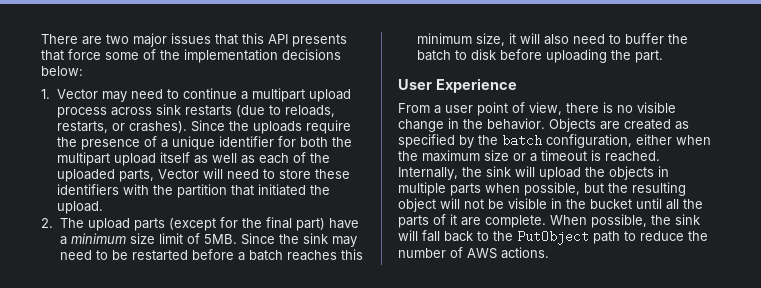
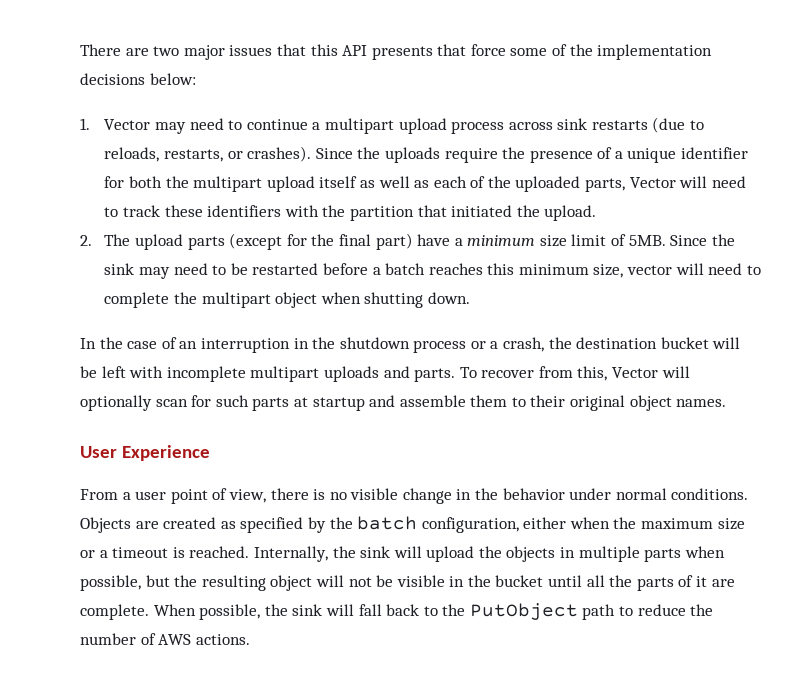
- Since the uploads require the presence of a unique identifier for both the multipart upload itself as well as each of the uploaded parts, Vector will need to store these identifiers with the partition that initiated the upload.
+ Since the uploads require the presence of a unique identifier for both the multipart upload itself as well as each of the uploaded parts, Vector will need to track these identifiers with the partition that initiated the upload.
- Since the sink may need to be restarted before a batch reaches this minimum size, it will also need to buffer the batch to disk before uploading the part.
+ Since the sink may need to be restarted before a batch reaches this minimum size, vector will need to complete the multipart object when shutting down.
+ In the case of an interruption in the shutdown process or a crash, the destination bucket will be left with incomplete multipart uploads and parts. To recover from this, Vector will optionally scan for such parts at startup and assemble them to their original object names.
- From a user point of view, there is no visible change in the behavior.
+ From a user point of view, there is no visible change in the behavior under normal conditions.

